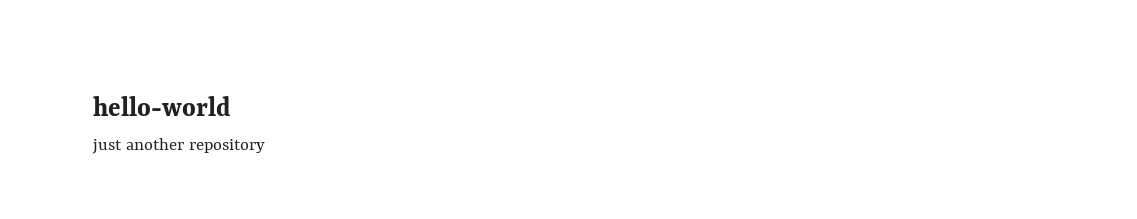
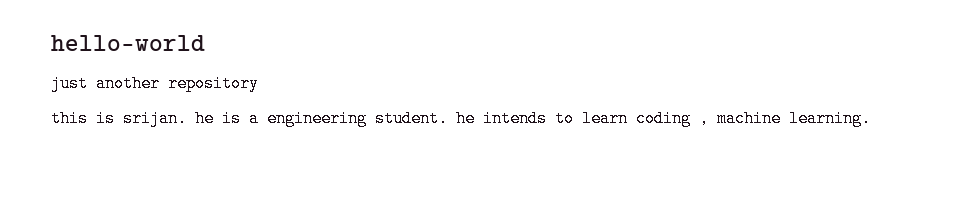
+ this is srijan. he is a engineering student. he intends to learn coding , machine learning.

